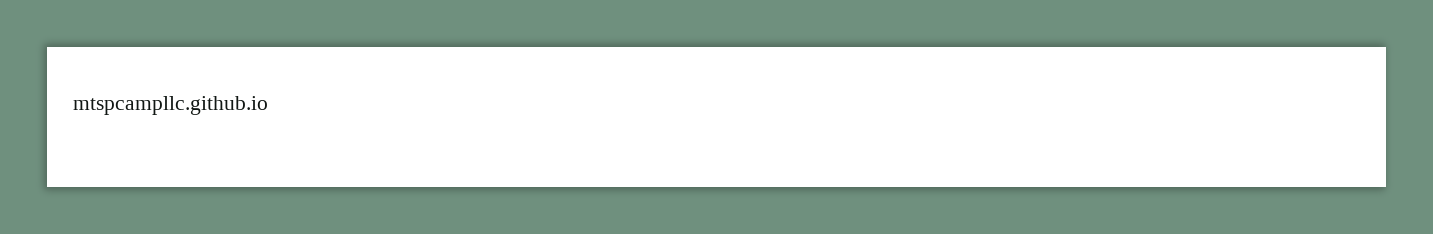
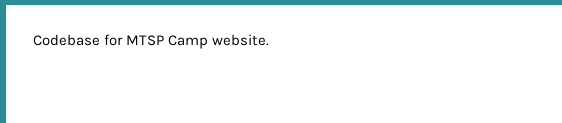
- mtspcampllc.github.io
+ Codebase for MTSP Camp website.

